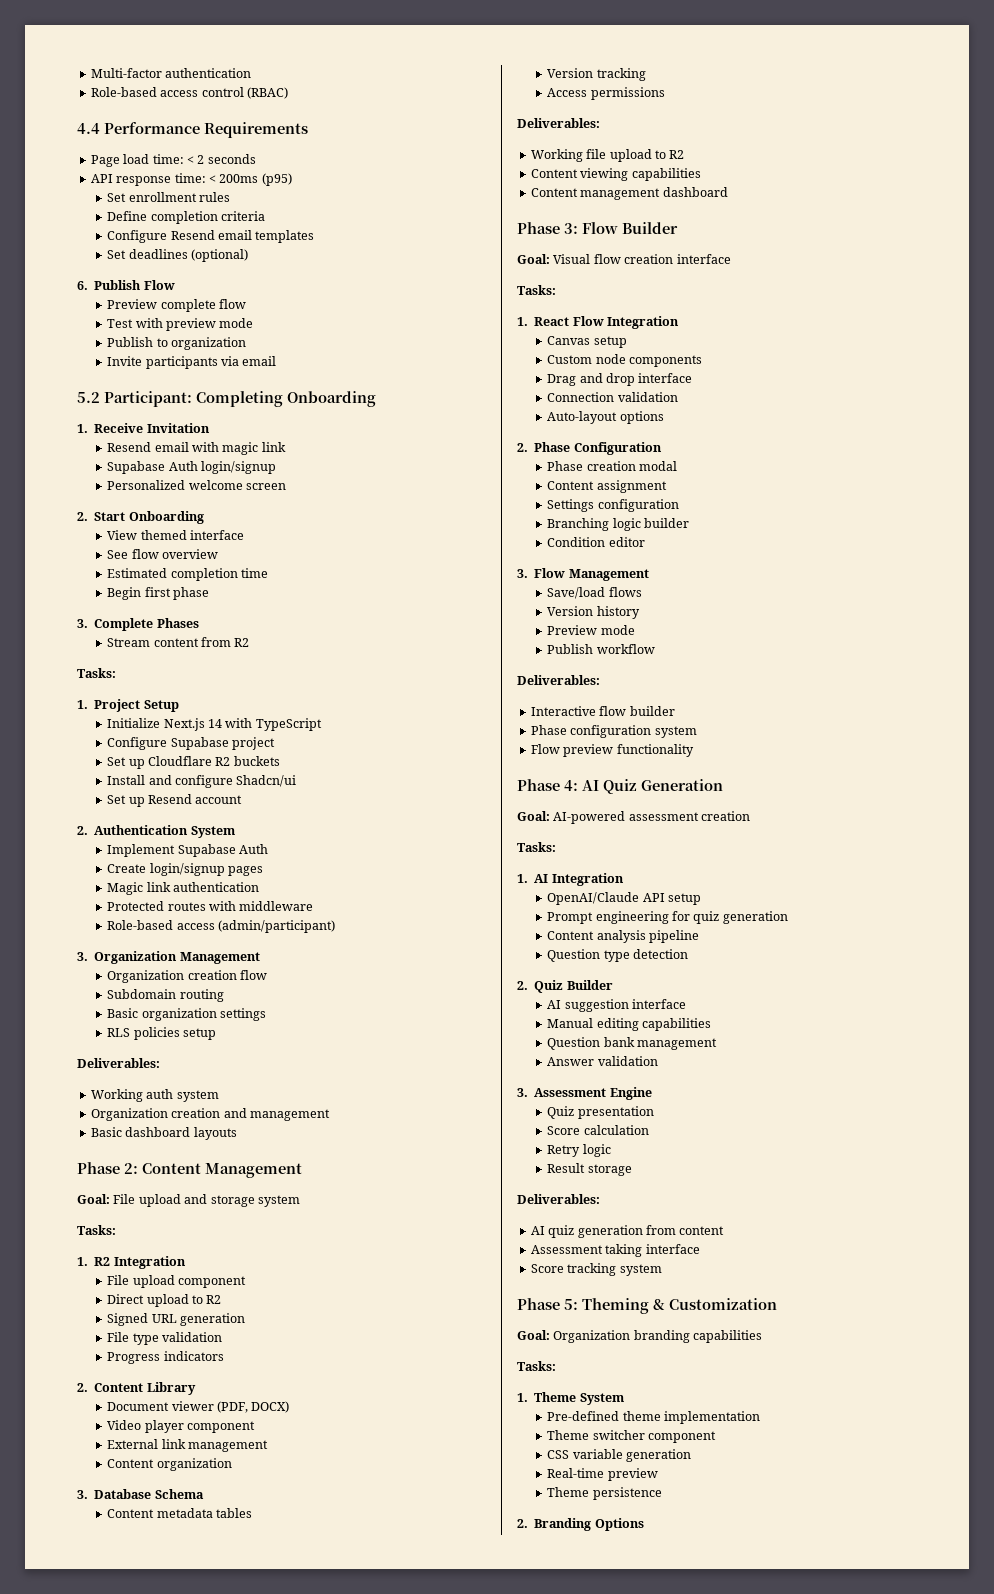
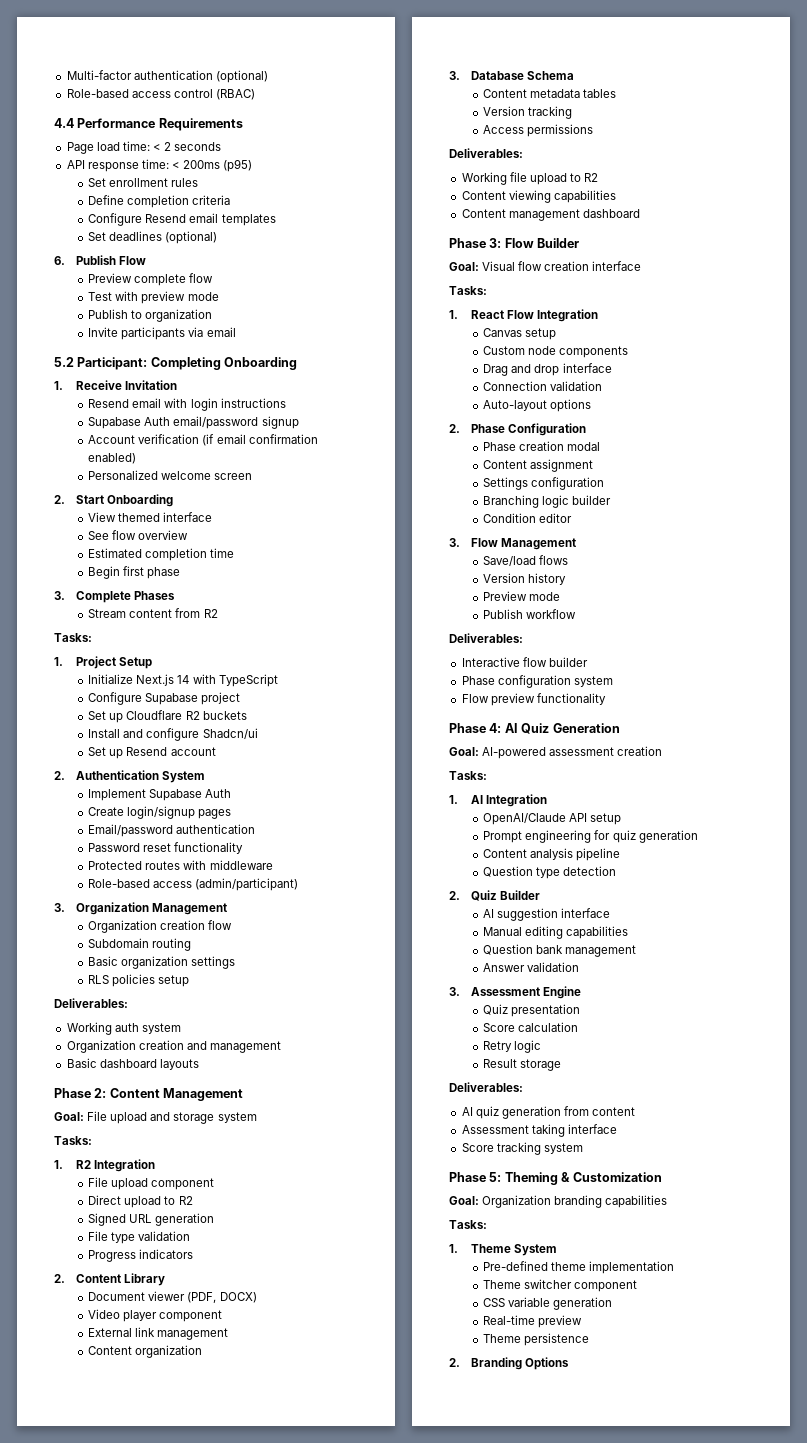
- Multi-factor authentication
+ Multi-factor authentication (optional)
- Resend email with magic link
- Supabase Auth login/signup
+ Resend email with login instructions
+ Supabase Auth email/password signup
+ Account verification (if email confirmation enabled)
- Magic link authentication
+ Email/password authentication
+ Password reset functionality

